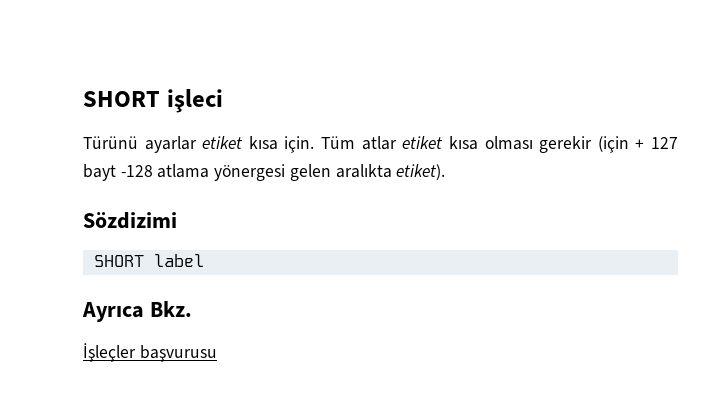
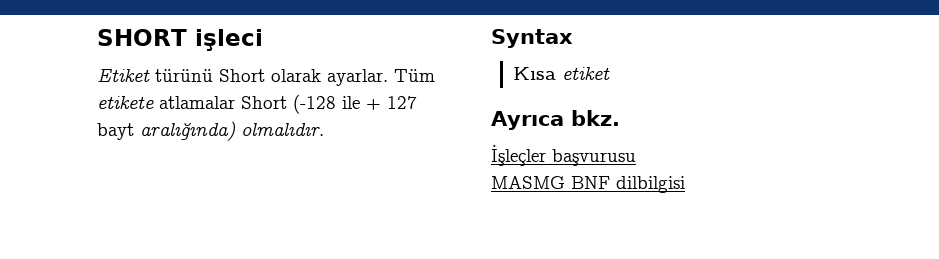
- Türünü ayarlar etiket kısa için. Tüm atlar etiket kısa olması gerekir (için + 127 bayt -128 atlama yönergesi gelen aralıkta etiket).
- Sözdizimi
- SHORT label
+ Etiket türünü Short olarak ayarlar. Tüm etikete atlamalar Short (-128 ile + 127 bayt aralığında) olmalıdır.
+ Syntax
+ Kısa etiket
- Ayrıca Bkz.
+ Ayrıca bkz.
+ MASMG BNF dilbilgisi

